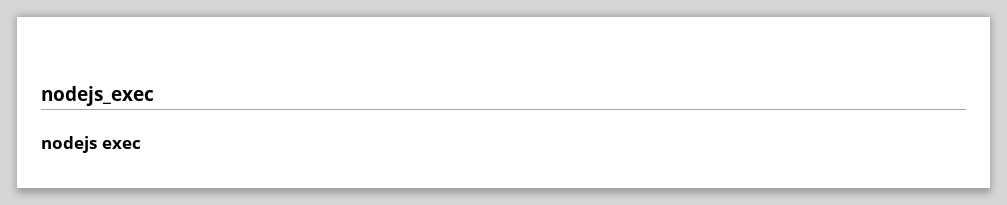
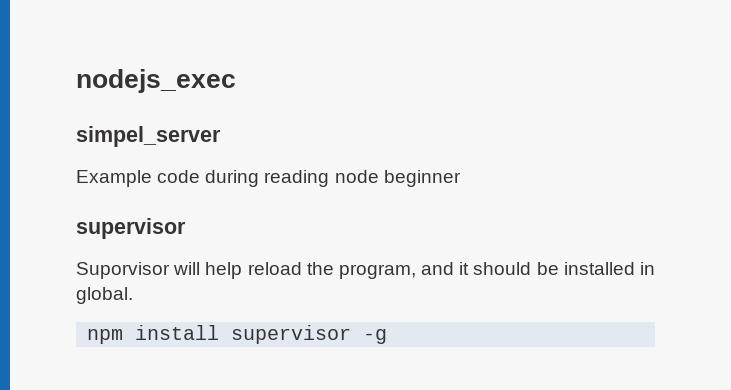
- nodejs exec
+ simpel_server
+ Example code during reading node beginner
+ supervisor
+ Suporvisor will help reload the program, and it should be installed in global.
+ npm install supervisor -g

